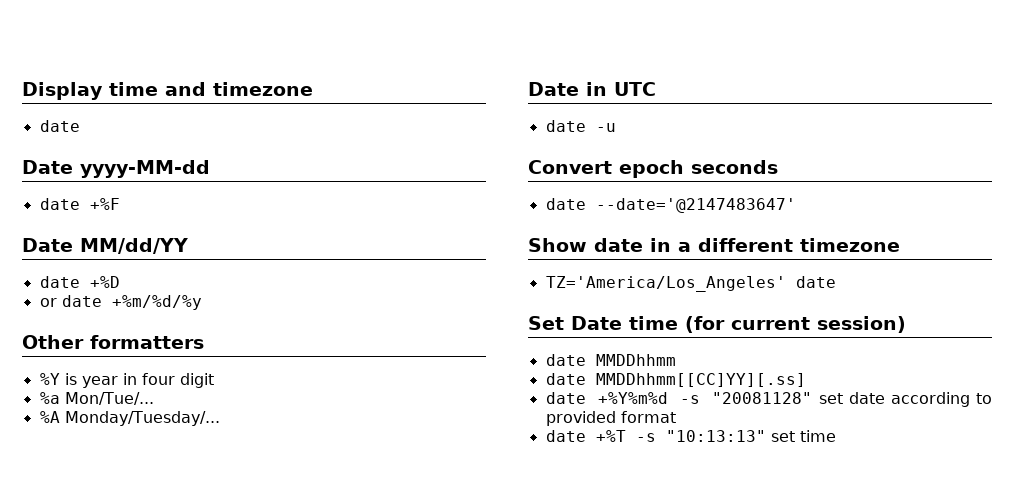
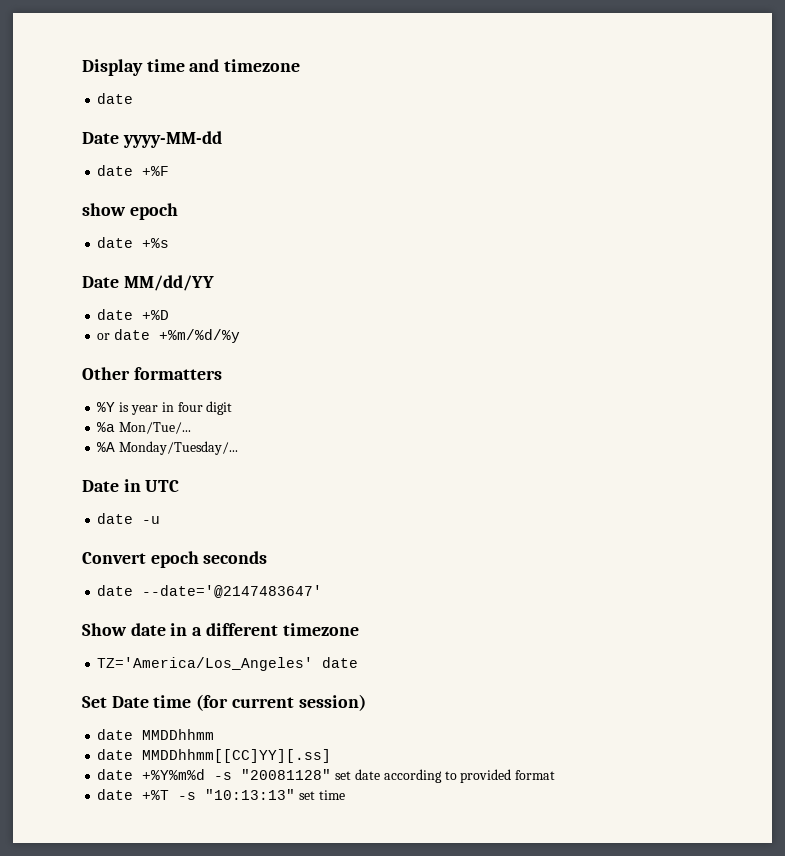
+ show epoch
+ date +%s

